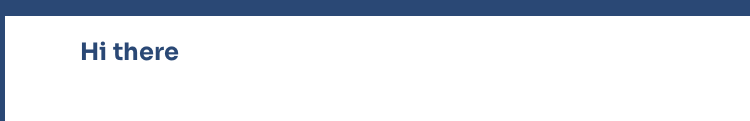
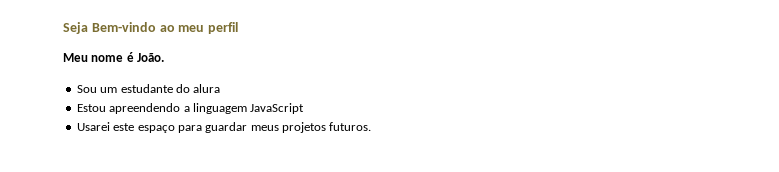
- Hi there
+ Seja Bem-vindo ao meu perfil
+ Meu nome é João.
+ Sou um estudante do alura
+ Estou apreendendo a linguagem JavaScript
+ Usarei este espaço para guardar meus projetos futuros.

